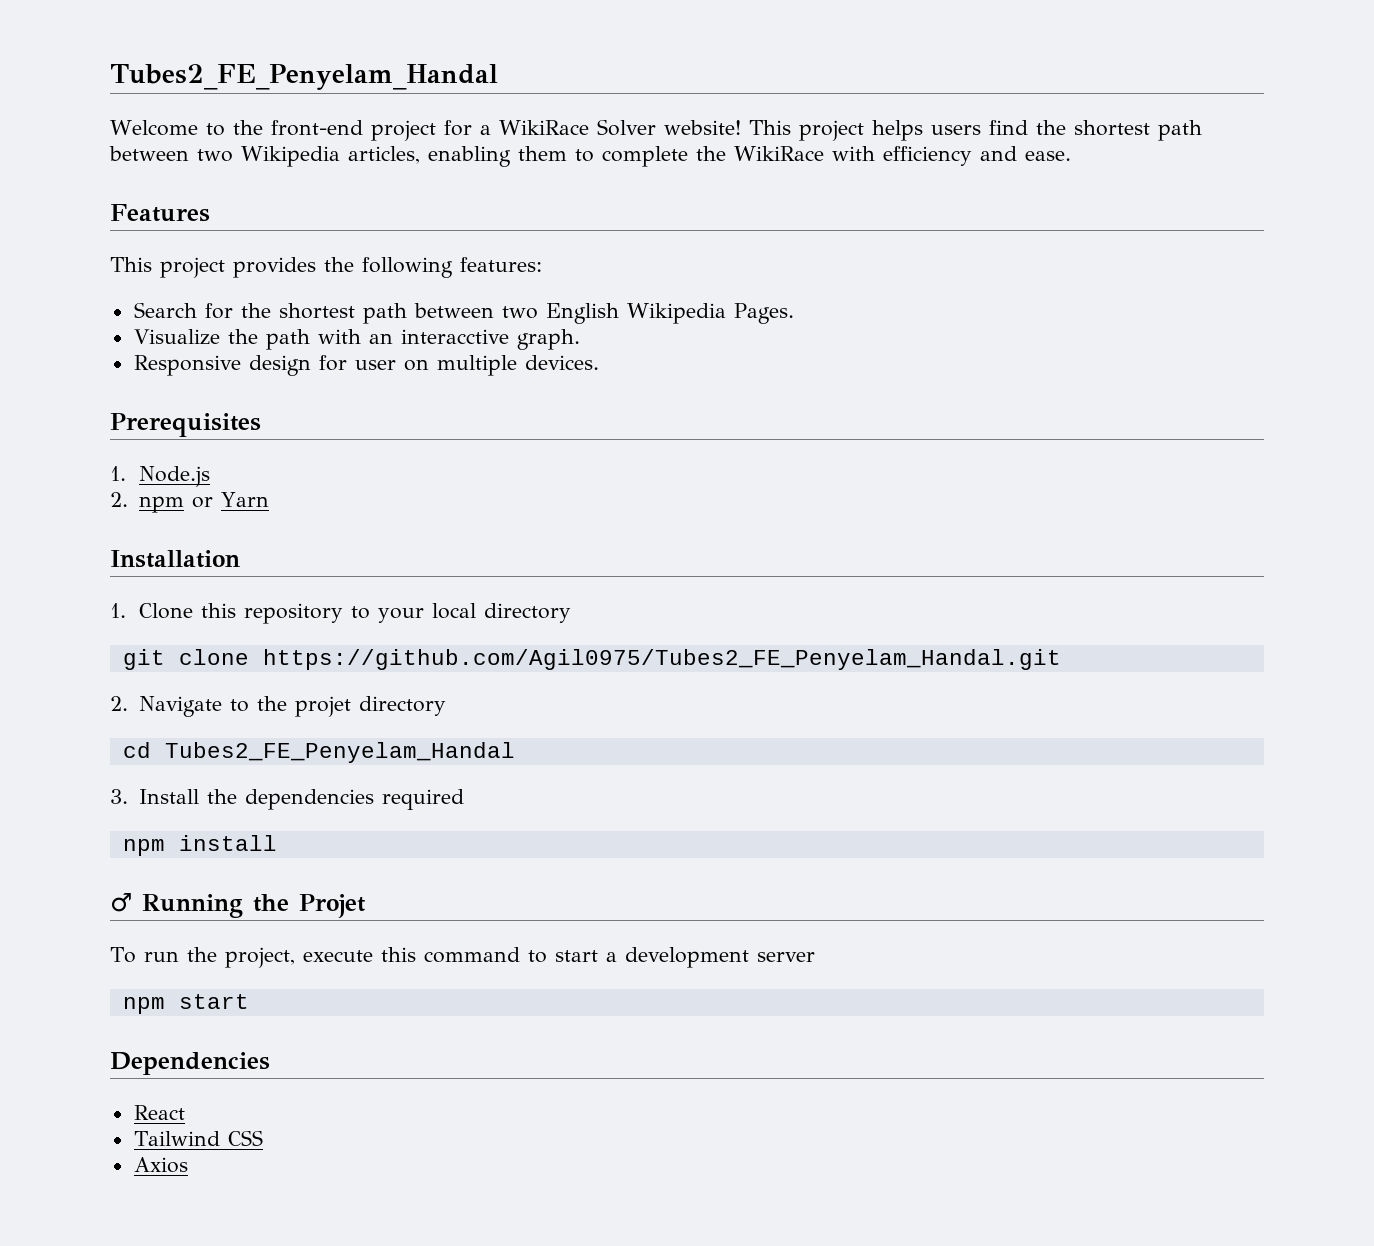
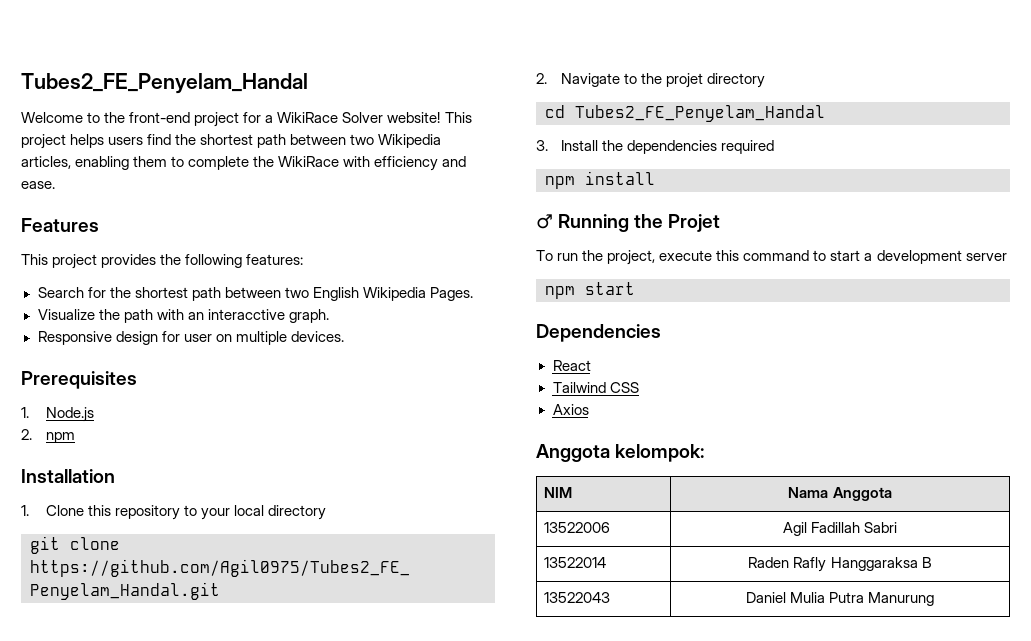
- 2. npm or Yarn
+ 2. npm
+ Anggota kelompok:
+ NIM | Nama Anggota
+ 13522006 | Agil Fadillah Sabri
+ 13522014 | Raden Rafly Hanggaraksa B
+ 13522043 | Daniel Mulia Putra Manurung

